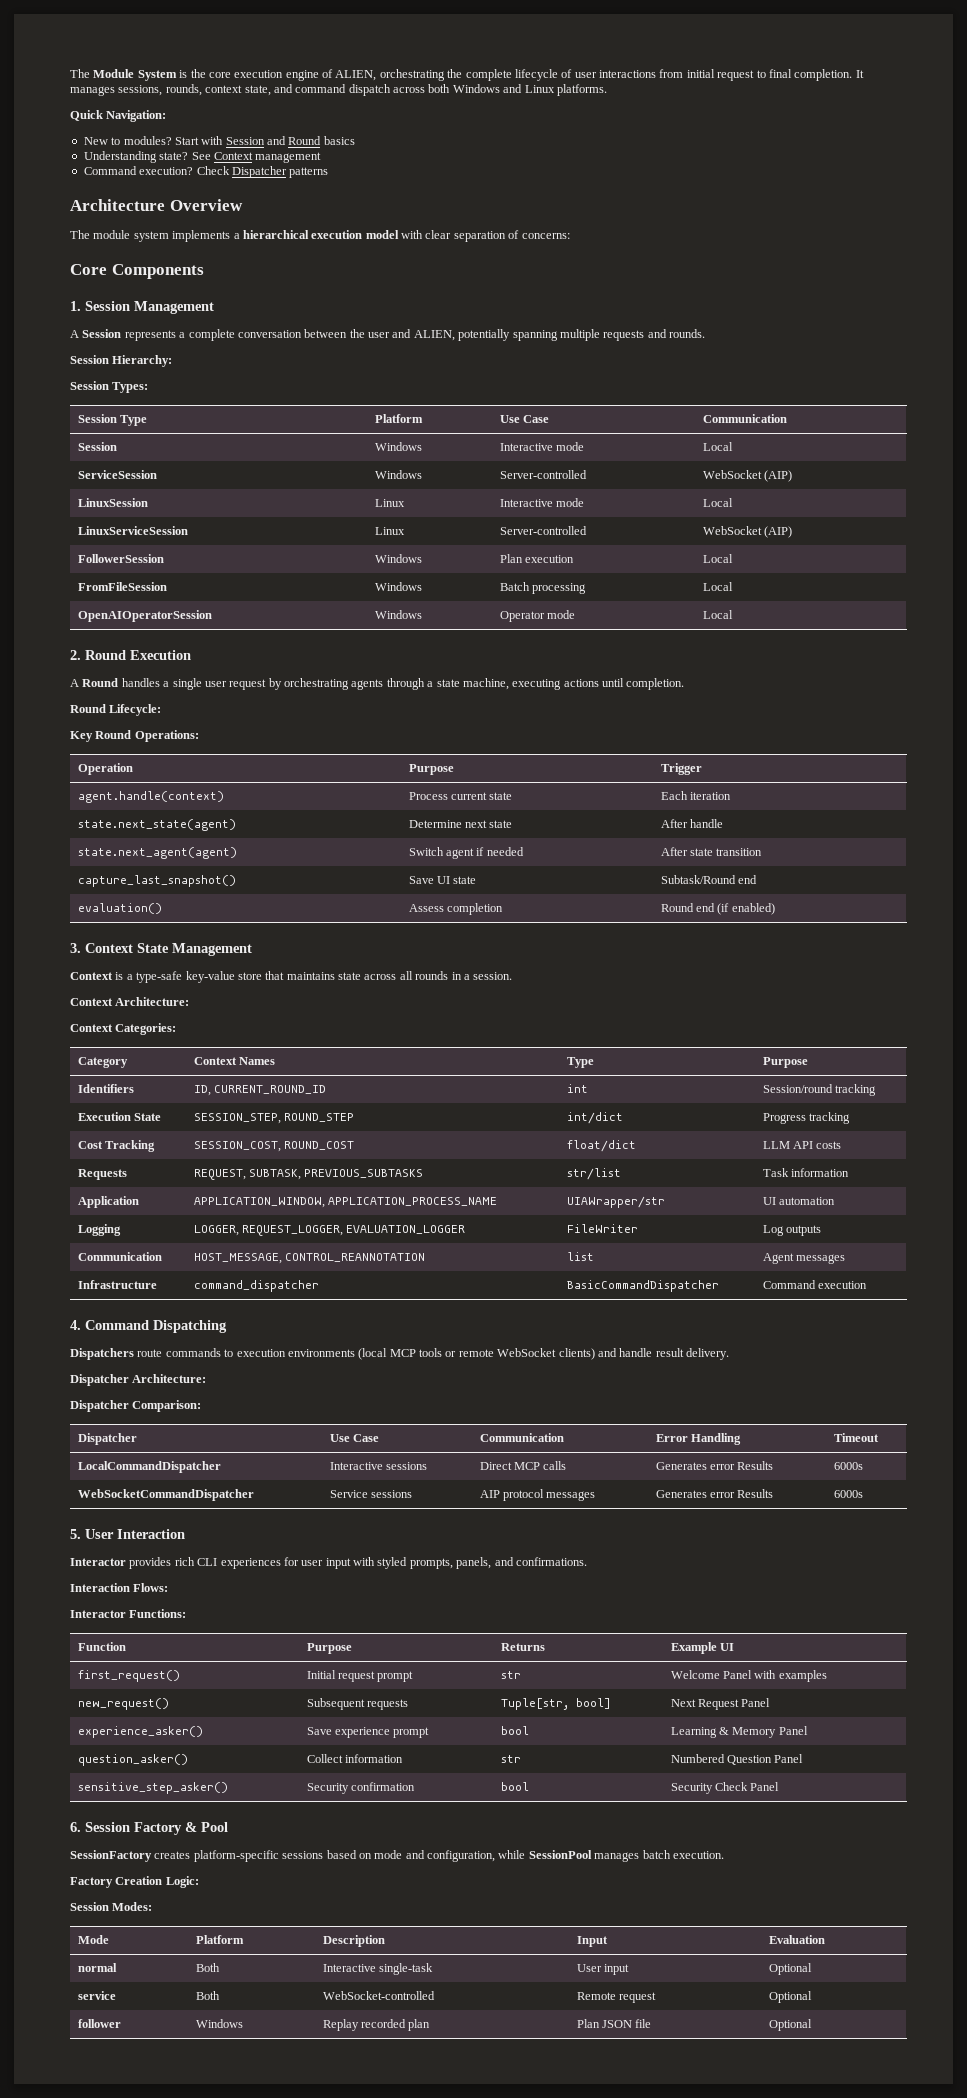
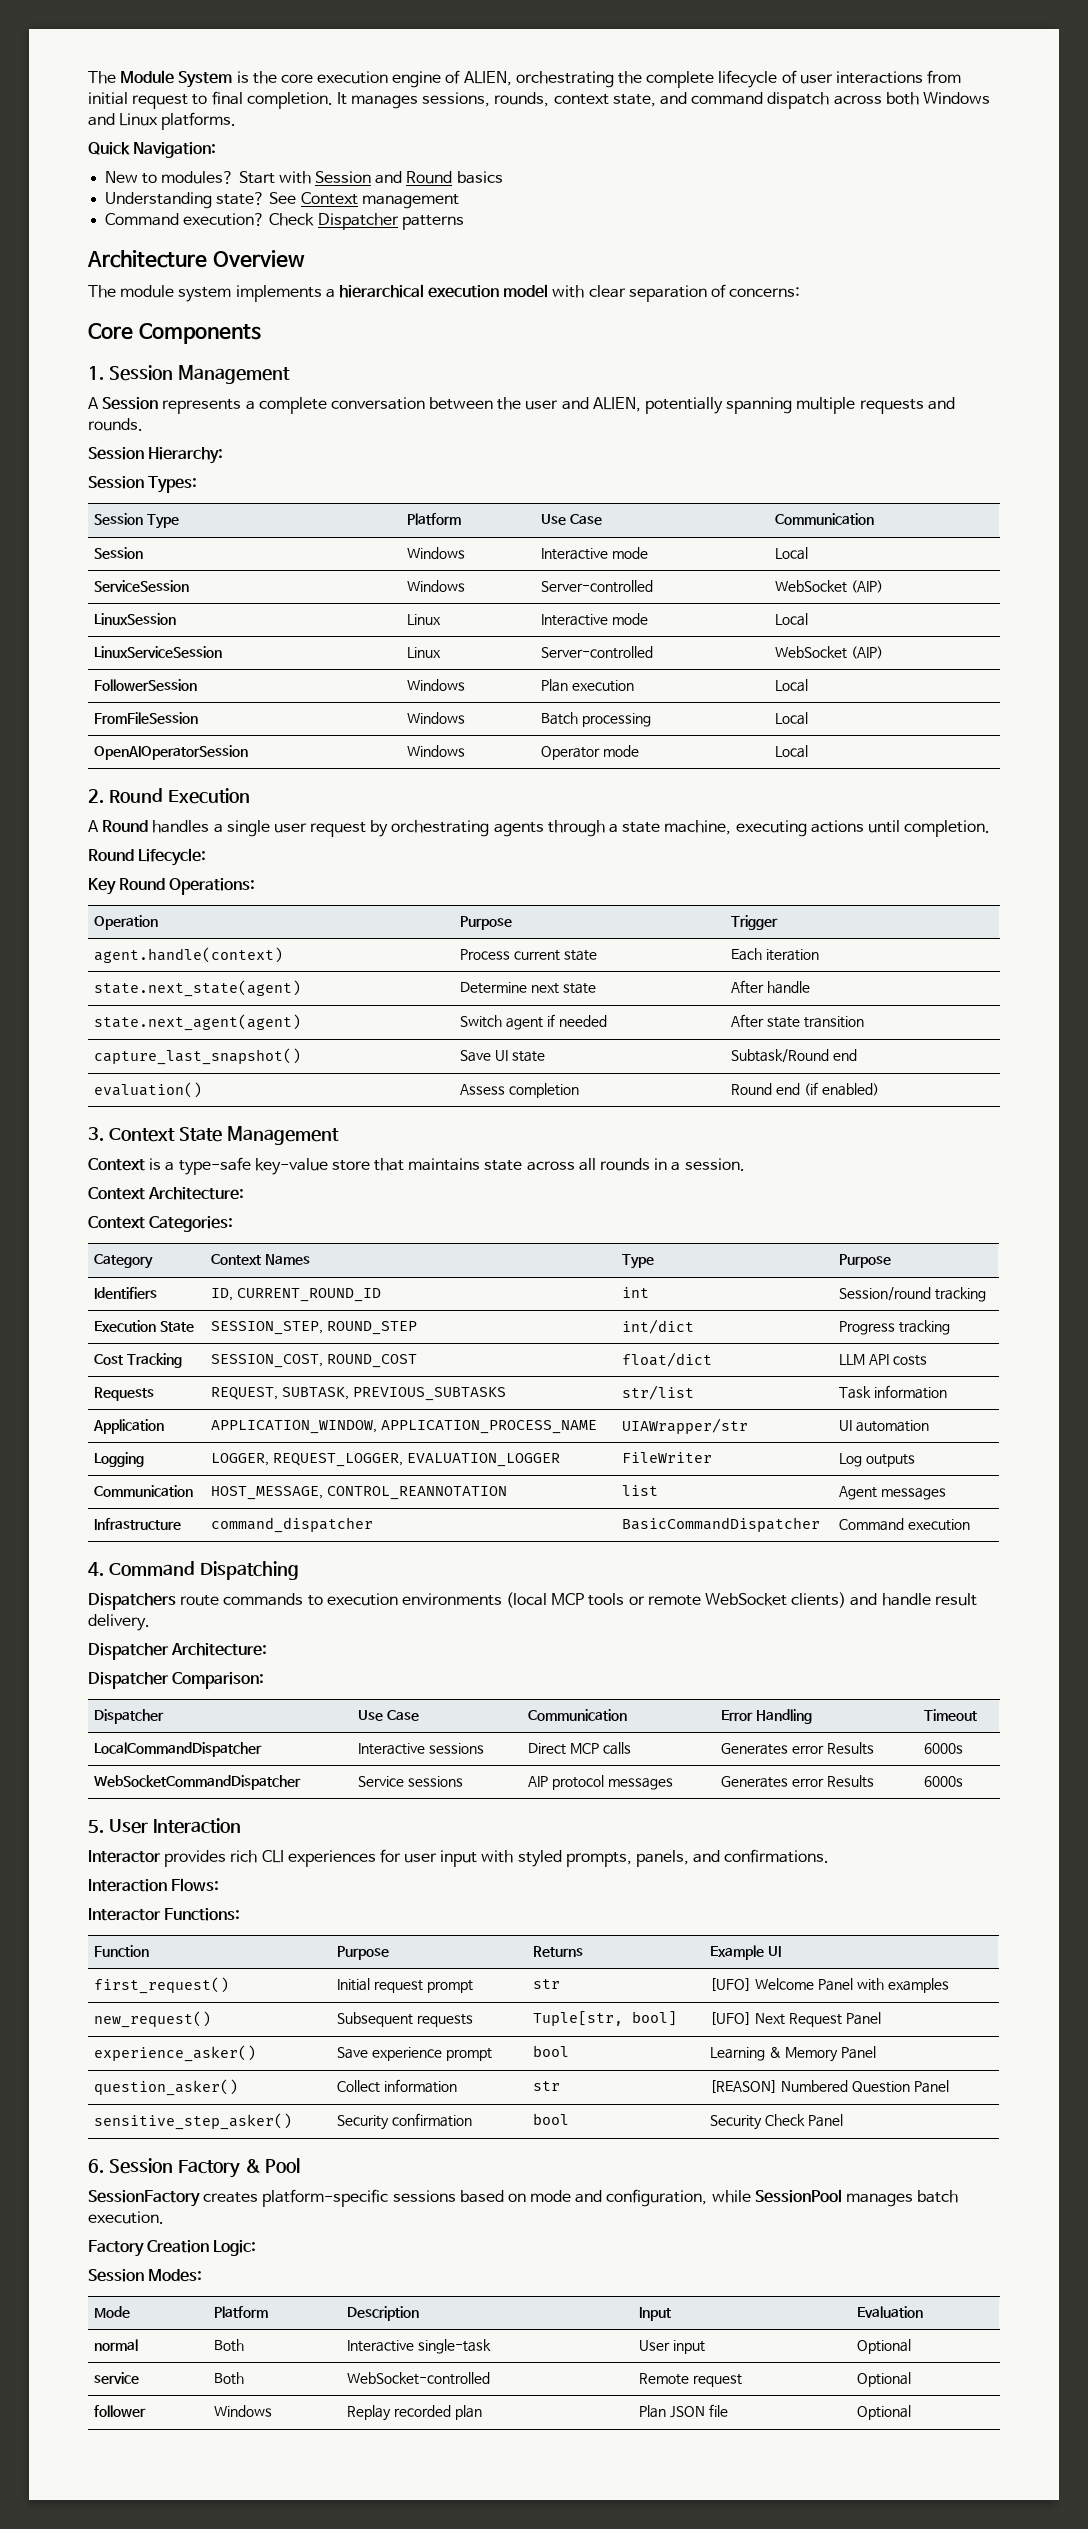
- first_request() | Initial request prompt | str | Welcome Panel with examples
+ first_request() | Initial request prompt | str | [UFO] Welcome Panel with examples
- new_request() | Subsequent requests | Tuple[str, bool] | Next Request Panel
+ new_request() | Subsequent requests | Tuple[str, bool] | [UFO] Next Request Panel
- question_asker() | Collect information | str | Numbered Question Panel
+ question_asker() | Collect information | str | [REASON] Numbered Question Panel

